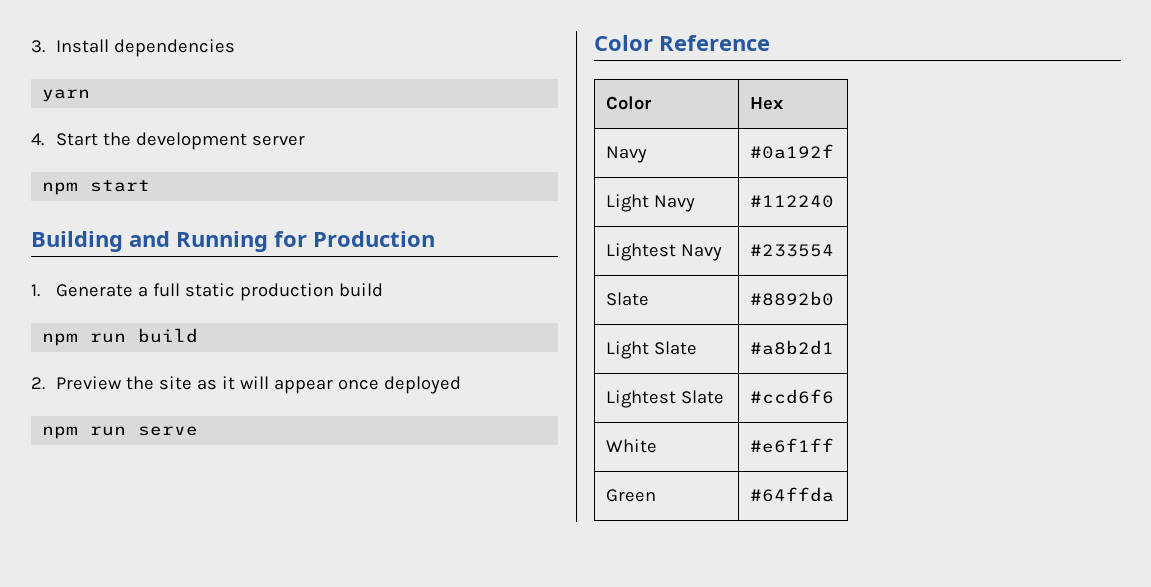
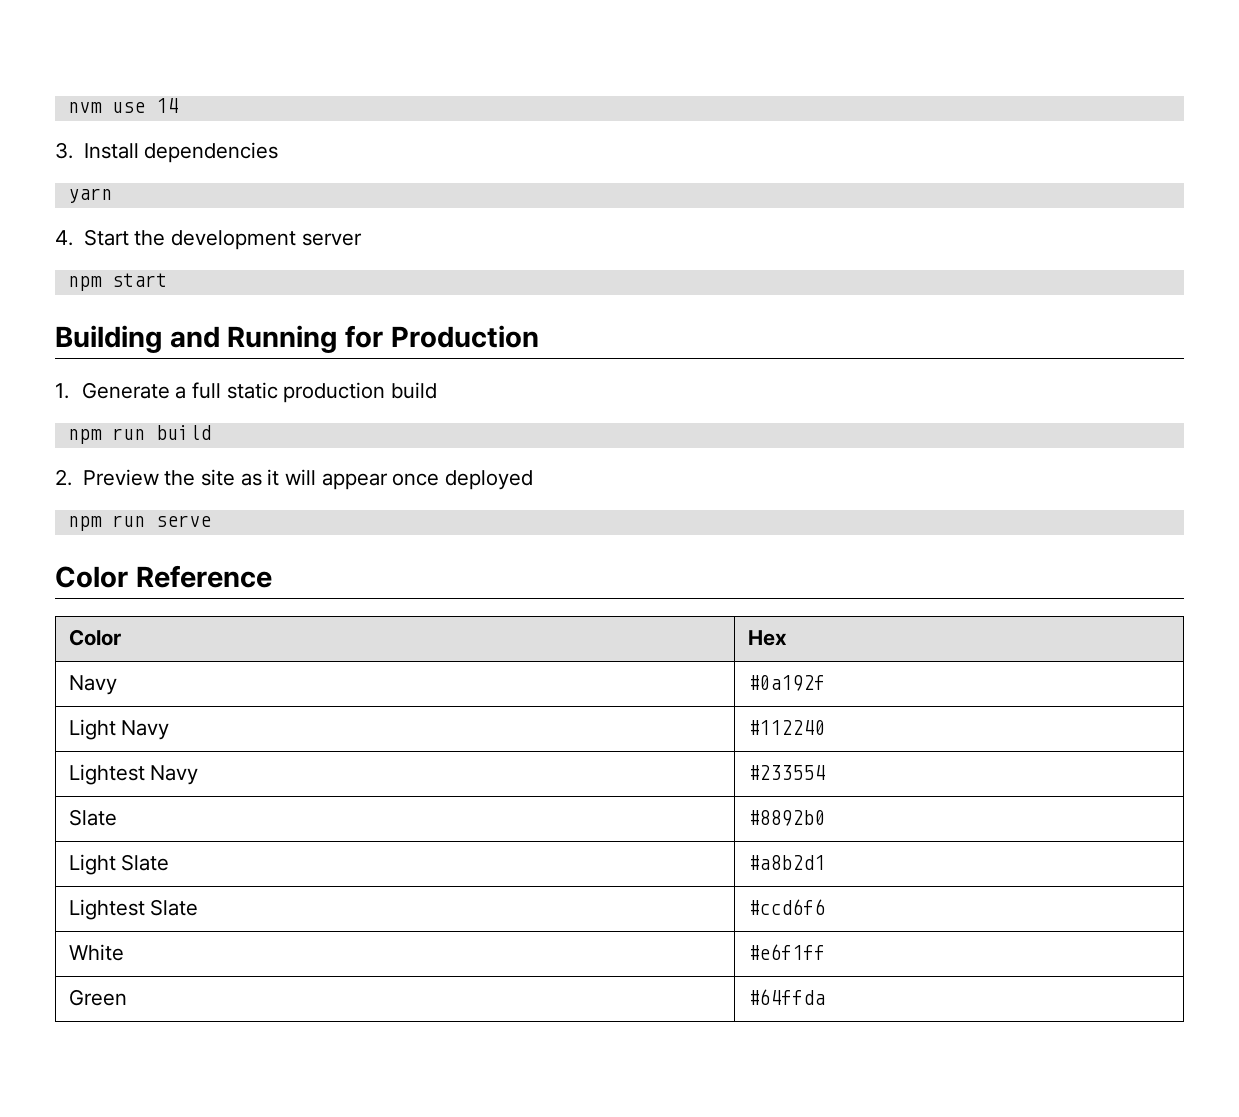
+ nvm use 14

